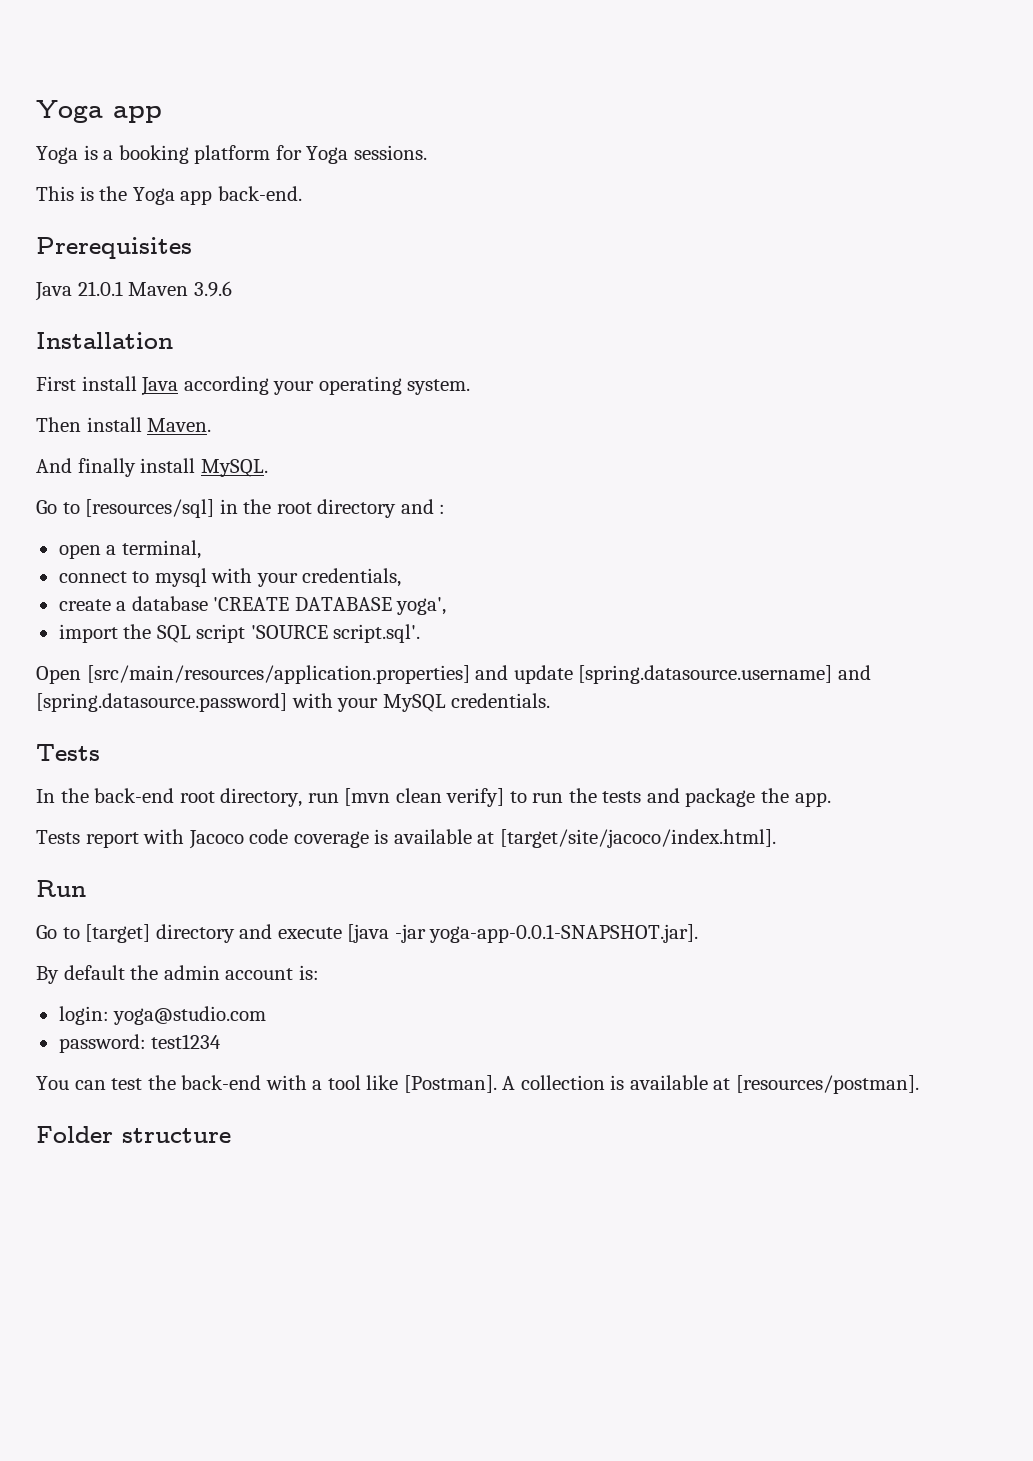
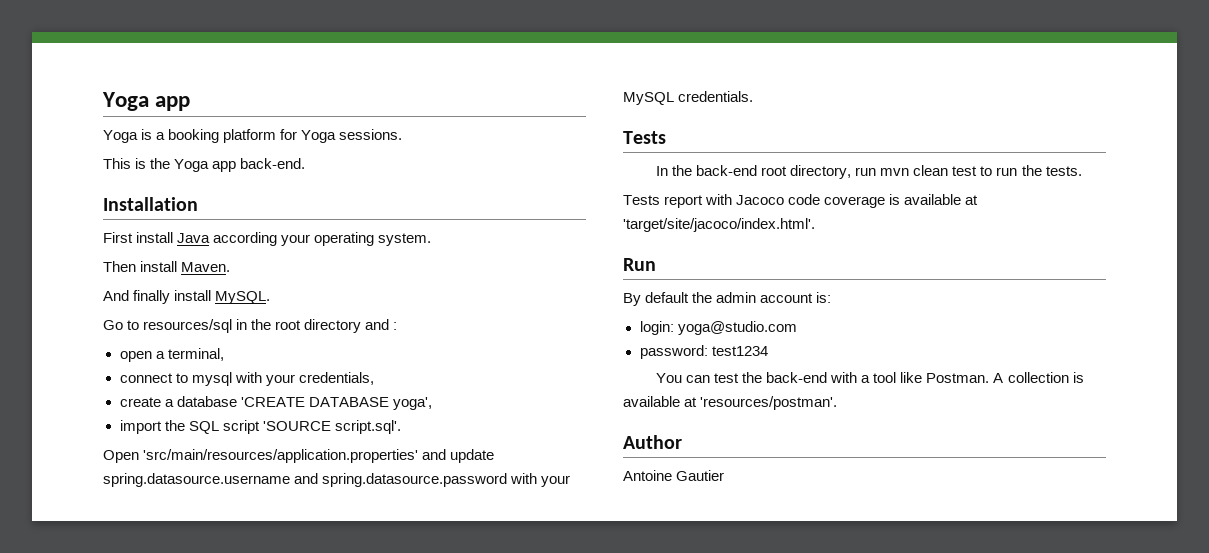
- Prerequisites
- Java 21.0.1 Maven 3.9.6
- Go to [resources/sql] in the root directory and :
+ Go to resources/sql in the root directory and :
- Open [src/main/resources/application.properties] and update [spring.datasource.username] and [spring.datasource.password] with your MySQL credentials.
+ Open 'src/main/resources/application.properties' and update spring.datasource.username and spring.datasource.password with your MySQL credentials.
- In the back-end root directory, run [mvn clean verify] to run the tests and package the app.
+ In the back-end root directory, run mvn clean test to run the tests.
- Tests report with Jacoco code coverage is available at [target/site/jacoco/index.html].
+ Tests report with Jacoco code coverage is available at 'target/site/jacoco/index.html'.
- Go to [target] directory and execute [java -jar yoga-app-0.0.1-SNAPSHOT.jar].
- You can test the back-end with a tool like [Postman].
+ You can test the back-end with a tool like Postman.
- A collection is available at [resources/postman].
- Folder structure
+ A collection is available at 'resources/postman'.
+ Author
+ Antoine Gautier

